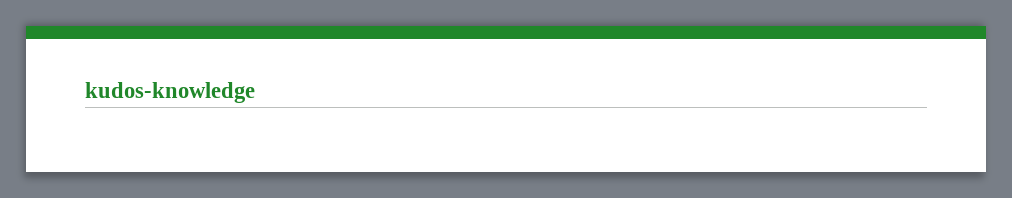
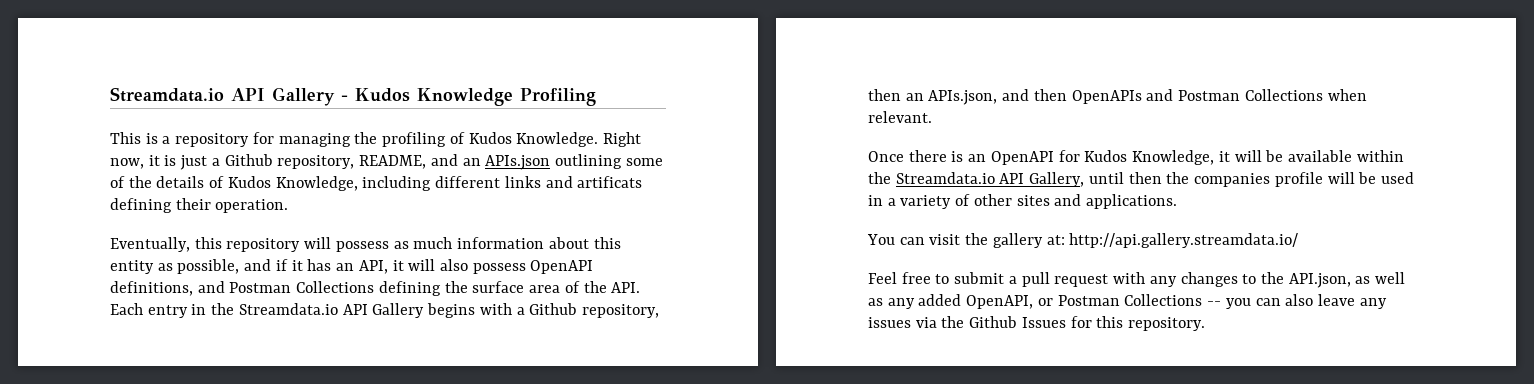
- kudos-knowledge
+ Streamdata.io API Gallery - Kudos Knowledge Profiling
+ This is a repository for managing the profiling of Kudos Knowledge. Right now, it is just a Github repository, README, and an APIs.json outlining some of the details of Kudos Knowledge, including different links and artificats defining their operation.
+ Eventually, this repository will possess as much information about this entity as possible, and if it has an API, it will also possess OpenAPI definitions, and Postman Collections defining the surface area of the API. Each entry in the Streamdata.io API Gallery begins with a Github repository, then an APIs.json, and then OpenAPIs and Postman Collections when relevant.
+ Once there is an OpenAPI for Kudos Knowledge, it will be available within the Streamdata.io API Gallery, until then the companies profile will be used in a variety of other sites and applications.
+ You can visit the gallery at: http://api.gallery.streamdata.io/
+ Feel free to submit a pull request with any changes to the API.json, as well as any added OpenAPI, or Postman Collections -- you can also leave any issues via the Github Issues for this repository.

